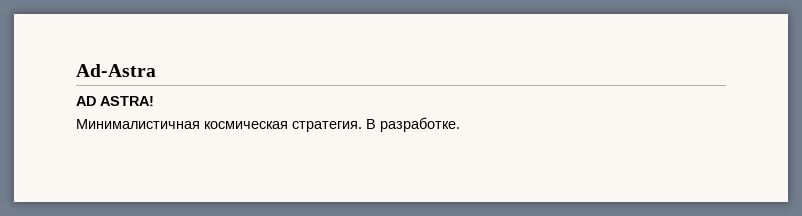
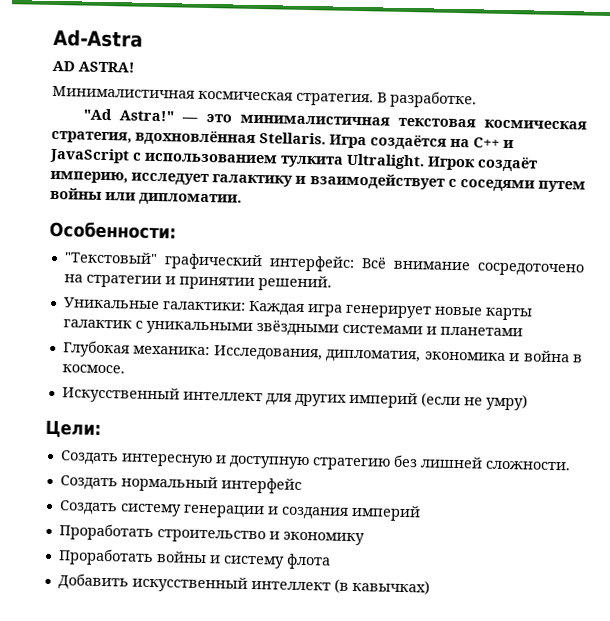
+ "Ad Astra!" — это минималистичная текстовая космическая стратегия, вдохновлённая Stellaris. Игра создаётся на C++ и JavaScript с использованием тулкита Ultralight. Игрок создаёт империю, исследует галактику и взаимодействует с соседями путем войны или дипломатии.
+ Особенности:
+ "Текстовый" графический интерфейс: Всё внимание сосредоточено на стратегии и принятии решений.
+ Уникальные галактики: Каждая игра генерирует новые карты галактик с уникальными звёздными системами и планетами
+ Глубокая механика: Исследования, дипломатия, экономика и война в космосе.
+ Искусственный интеллект для других империй (если не умру)
+ Цели:
+ Создать интересную и доступную стратегию без лишней сложности.
+ Создать нормальный интерфейс
+ Создать систему генерации и создания империй
+ Проработать строительство и экономику
+ Проработать войны и систему флота
+ Добавить искусственный интеллект (в кавычках)

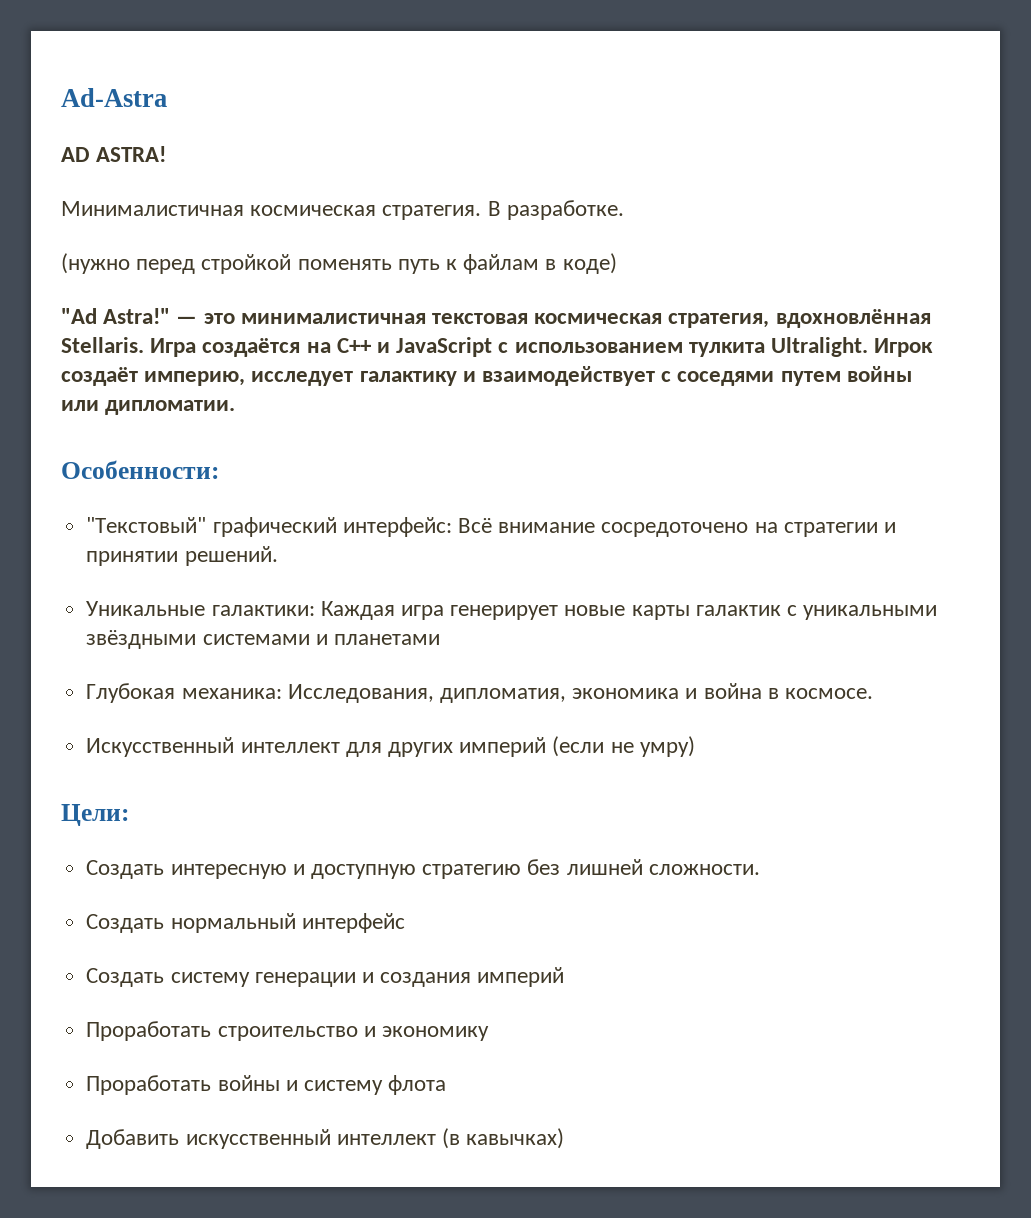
+ (нужно перед стройкой поменять путь к файлам в коде)

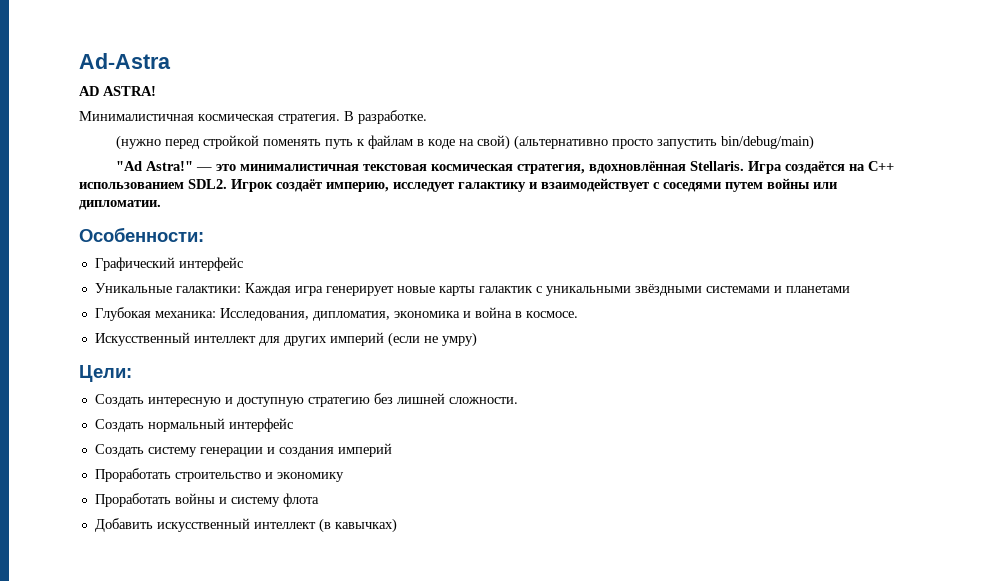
- (нужно перед стройкой поменять путь к файлам в коде)
+ (нужно перед стройкой поменять путь к файлам в коде на свой) (альтернативно просто запустить bin/debug/main)
- Игра создаётся на C++ и JavaScript с использованием тулкита Ultralight.
+ Игра создаётся на C++ использованием SDL2.
- "Текстовый" графический интерфейс: Всё внимание сосредоточено на стратегии и принятии решений.
+ Графический интерфейс

